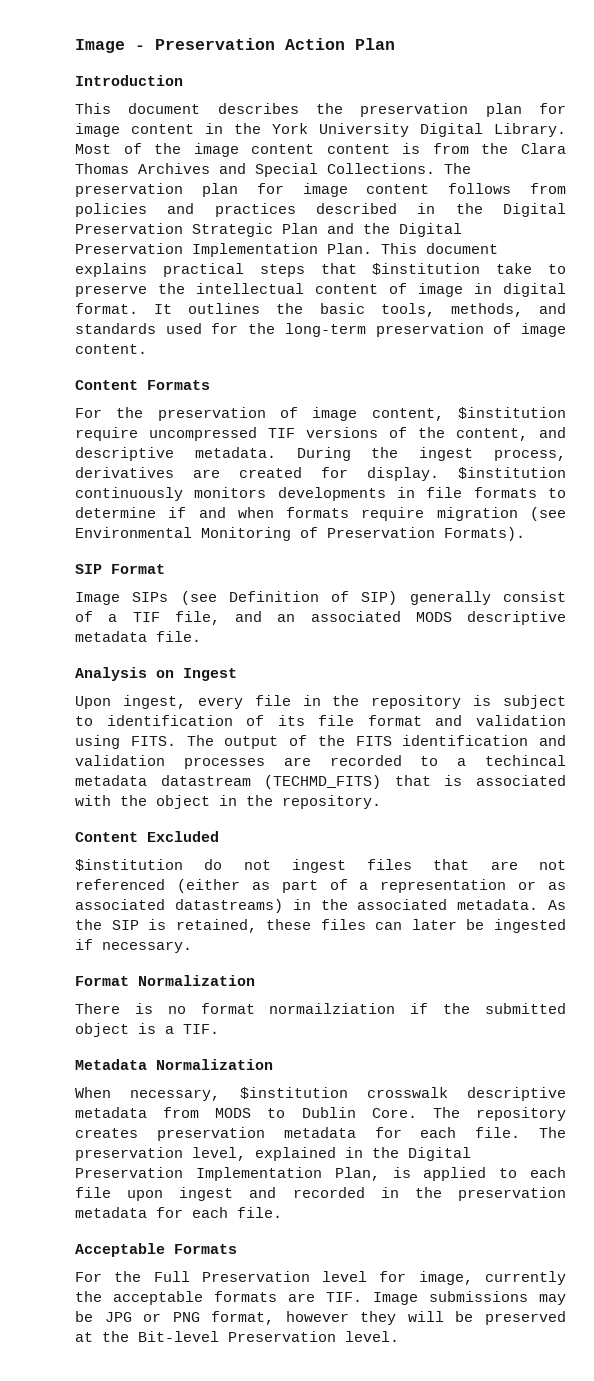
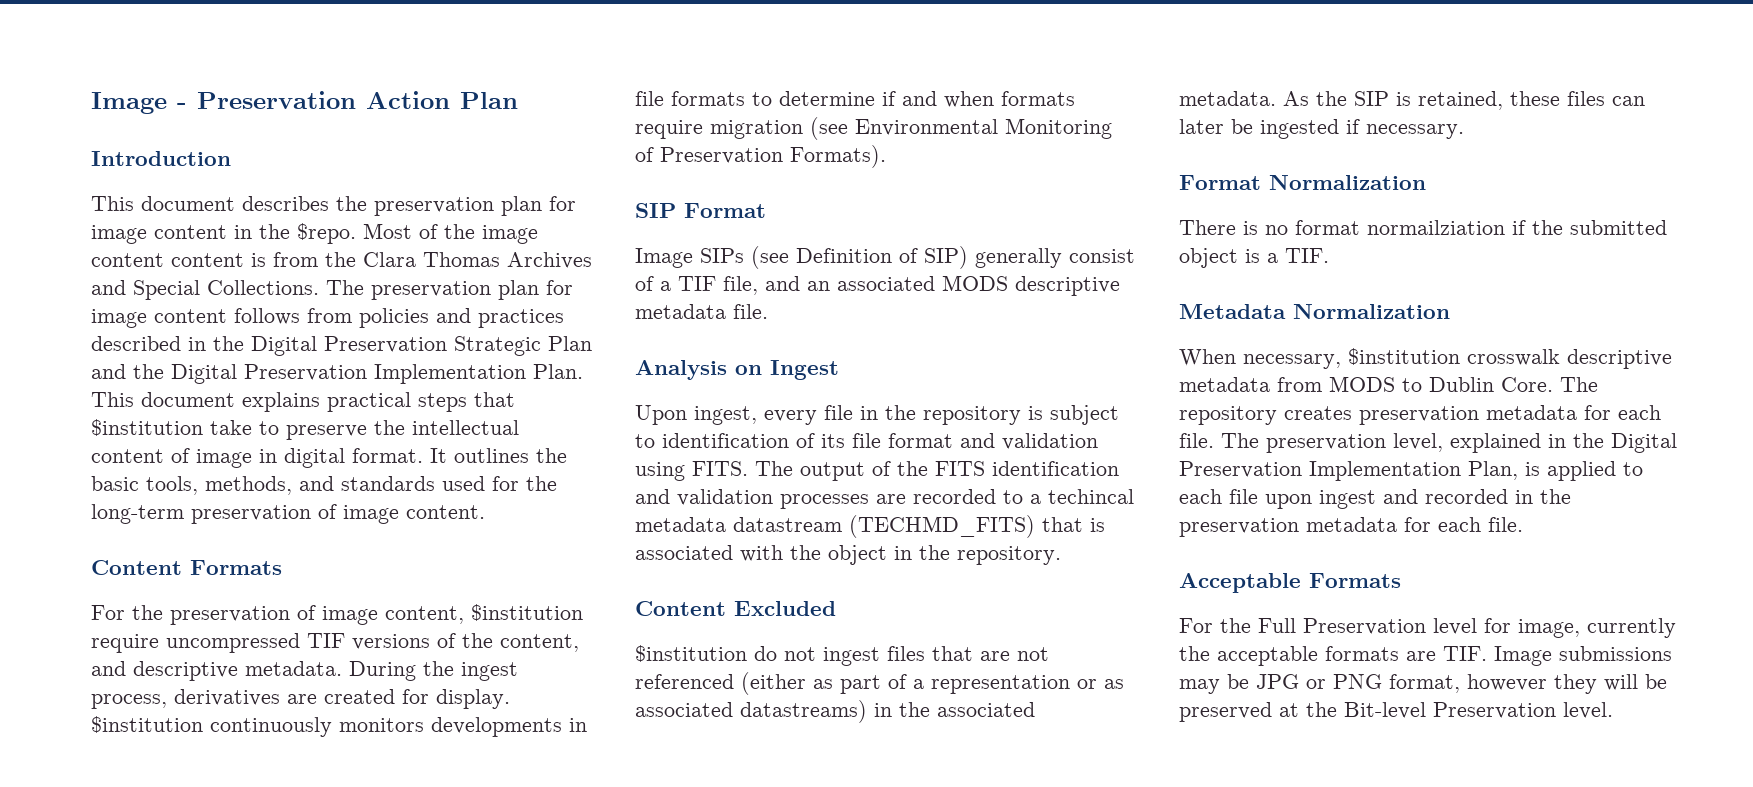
- This document describes the preservation plan for image content in the York University Digital Library.
+ This document describes the preservation plan for image content in the $repo.

